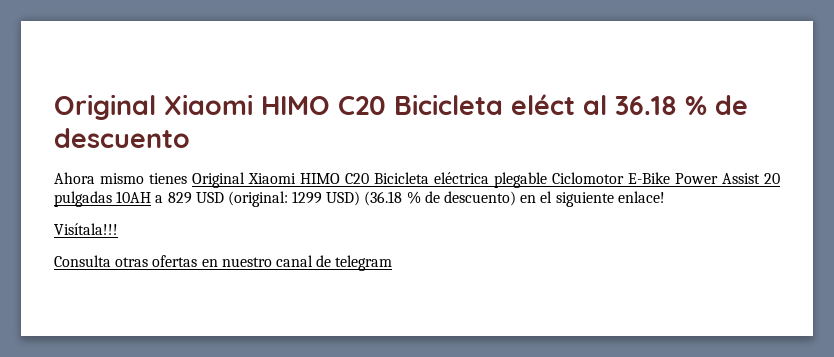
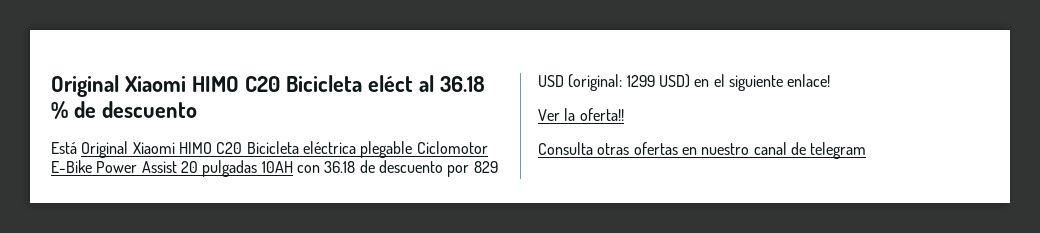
- Ahora mismo tienes Original Xiaomi HIMO C20 Bicicleta eléctrica plegable Ciclomotor E-Bike Power Assist 20 pulgadas 10AH a 829 USD (original: 1299 USD) (36.18 % de descuento) en el siguiente enlace!
+ Está Original Xiaomi HIMO C20 Bicicleta eléctrica plegable Ciclomotor E-Bike Power Assist 20 pulgadas 10AH con 36.18 de descuento por 829 USD (original: 1299 USD) en el siguiente enlace!
- Visítala!!!
+ Ver la oferta!!

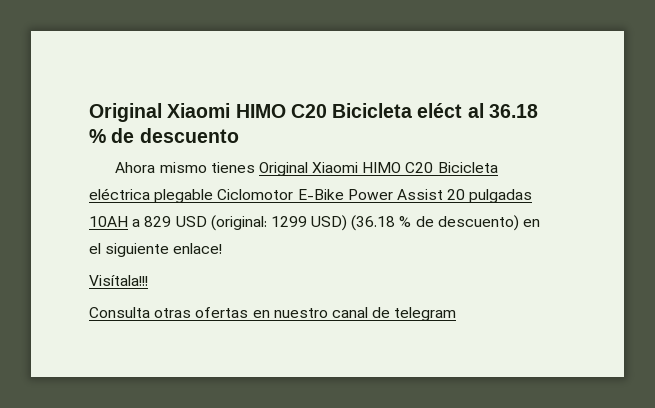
- Está Original Xiaomi HIMO C20 Bicicleta eléctrica plegable Ciclomotor E-Bike Power Assist 20 pulgadas 10AH con 36.18 de descuento por 829 USD (original: 1299 USD) en el siguiente enlace!
+ Ahora mismo tienes Original Xiaomi HIMO C20 Bicicleta eléctrica plegable Ciclomotor E-Bike Power Assist 20 pulgadas 10AH a 829 USD (original: 1299 USD) (36.18 % de descuento) en el siguiente enlace!
- Ver la oferta!!
+ Visítala!!!

